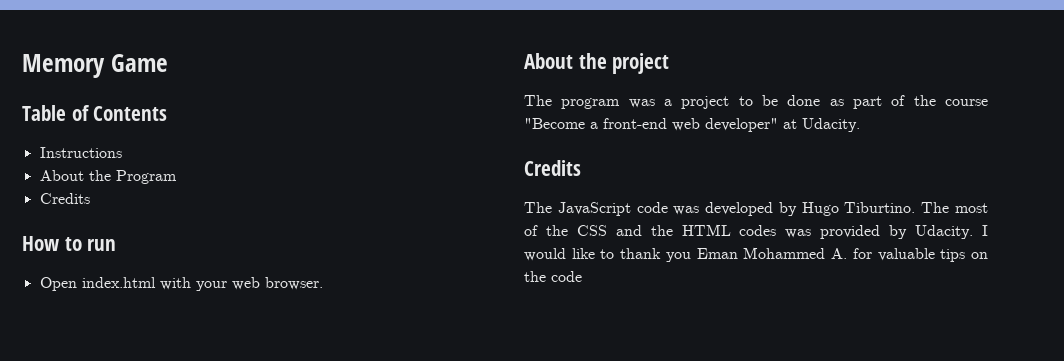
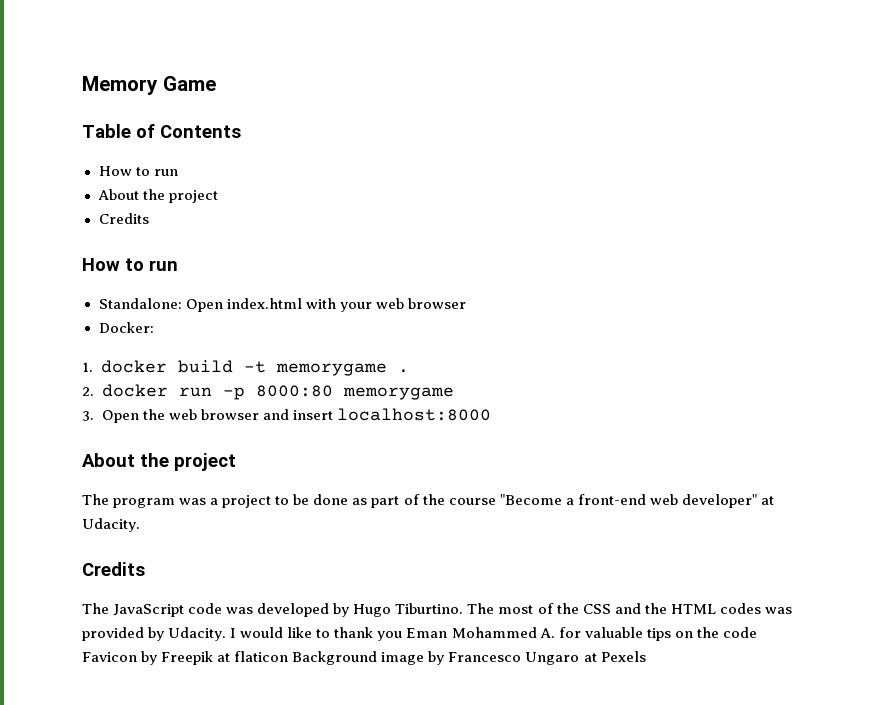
  Table of Contents
- Instructions
- About the Program
+ How to run
+ About the project
- Open index.html with your web browser.
+ Standalone: Open index.html with your web browser
+ Docker:
+ 1. docker build -t memorygame .
+ 2. docker run -p 8000:80 memorygame
+ 3. Open the web browser and insert localhost:8000
- I would like to thank you Eman Mohammed A. for valuable tips on the code
+ I would like to thank you Eman Mohammed A. for valuable tips on the code Favicon by Freepik at flaticon Background image by Francesco Ungaro at Pexels

